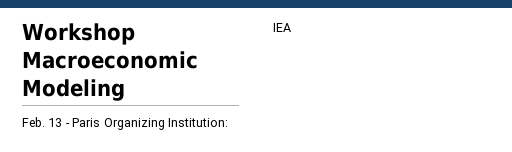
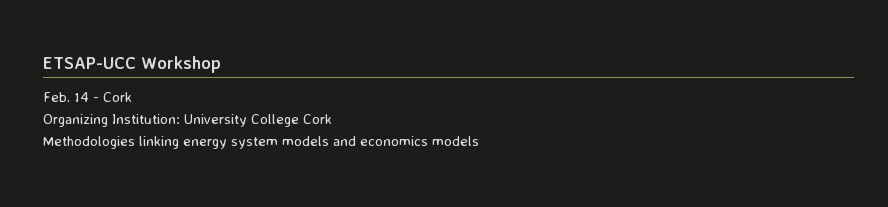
- Workshop Macroeconomic Modeling
+ ETSAP-UCC Workshop
- Feb. 13 - Paris Organizing Institution: IEA
+ Feb. 14 - Cork
+ Organizing Institution: University College Cork
+ Methodologies linking energy system models and economics models

